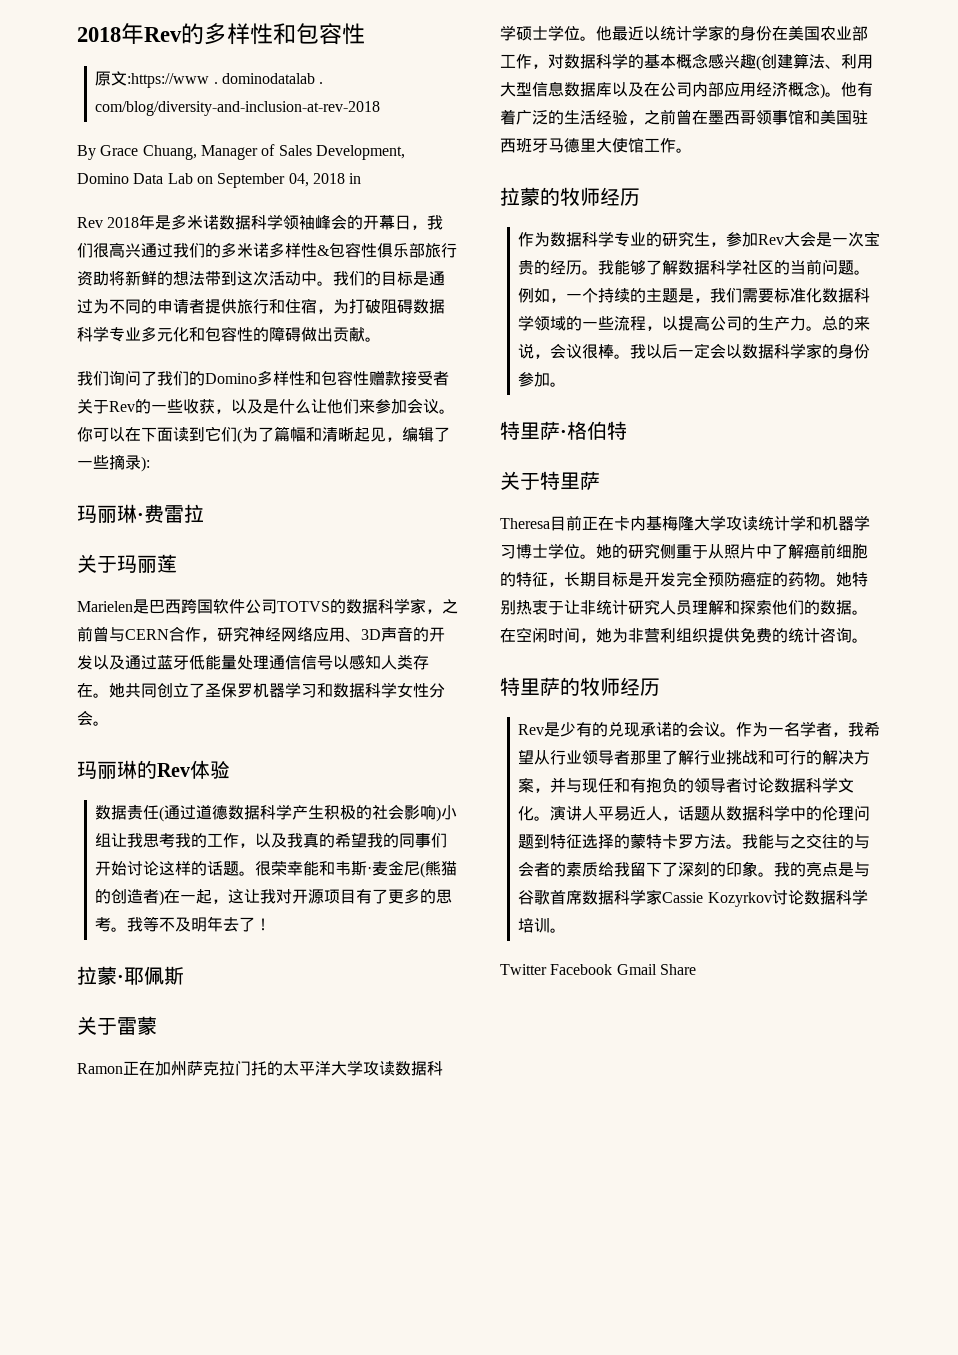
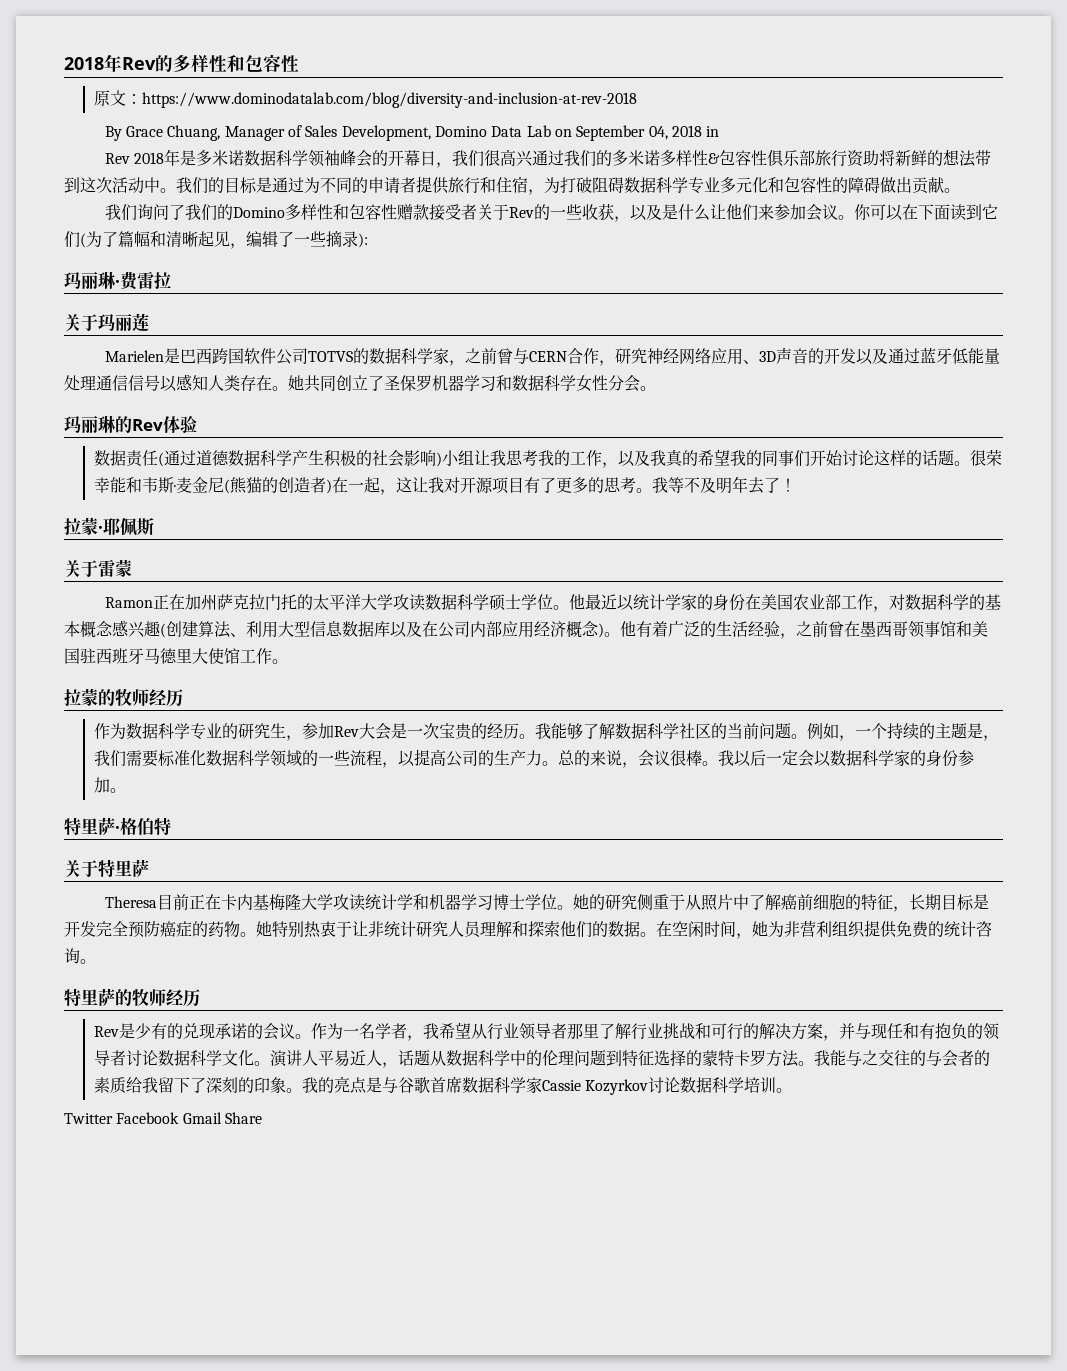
- 原文:https://www . dominodatalab . com/blog/diversity-and-inclusion-at-rev-2018
+ 原文：https://www.dominodatalab.com/blog/diversity-and-inclusion-at-rev-2018

